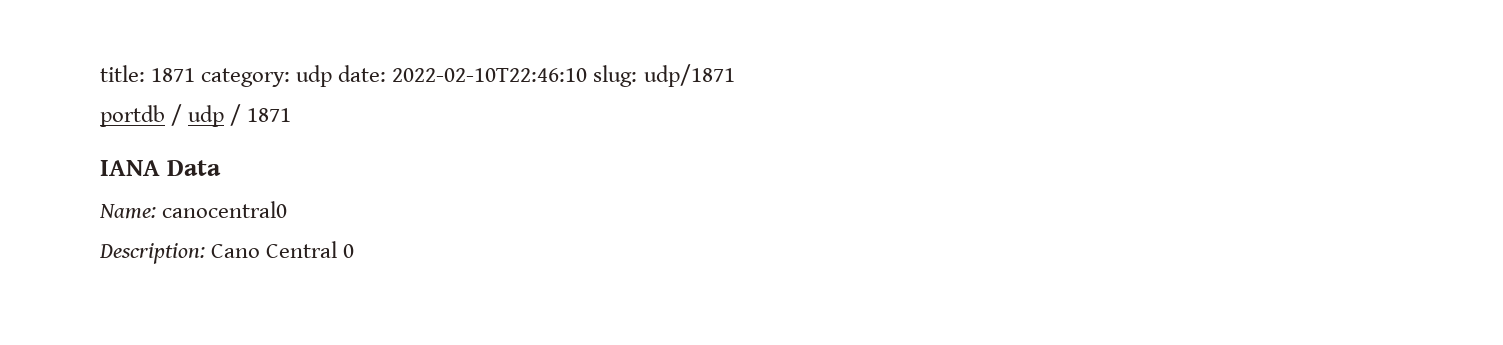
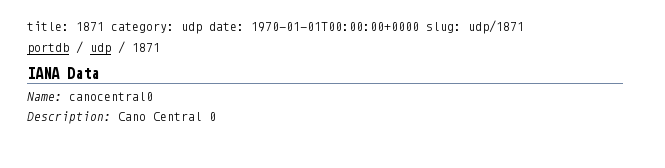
- title: 1871 category: udp date: 2022-02-10T22:46:10 slug: udp/1871
+ title: 1871 category: udp date: 1970-01-01T00:00:00+0000 slug: udp/1871

